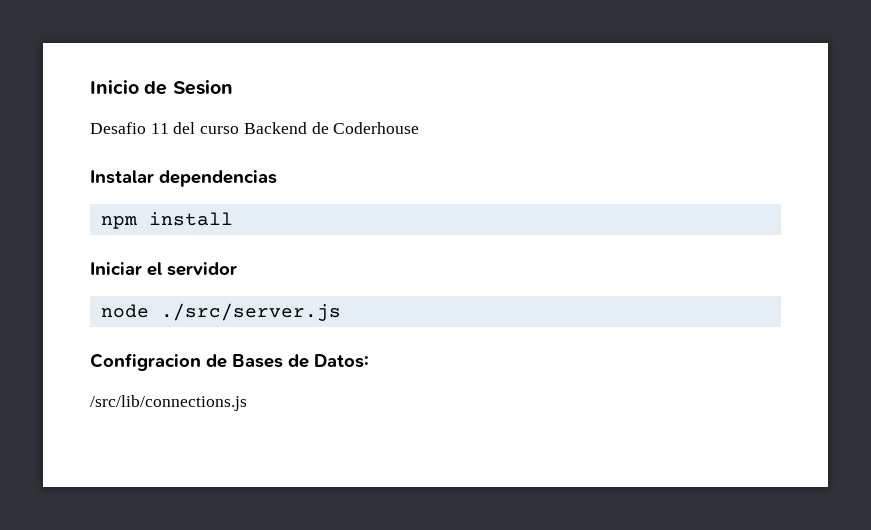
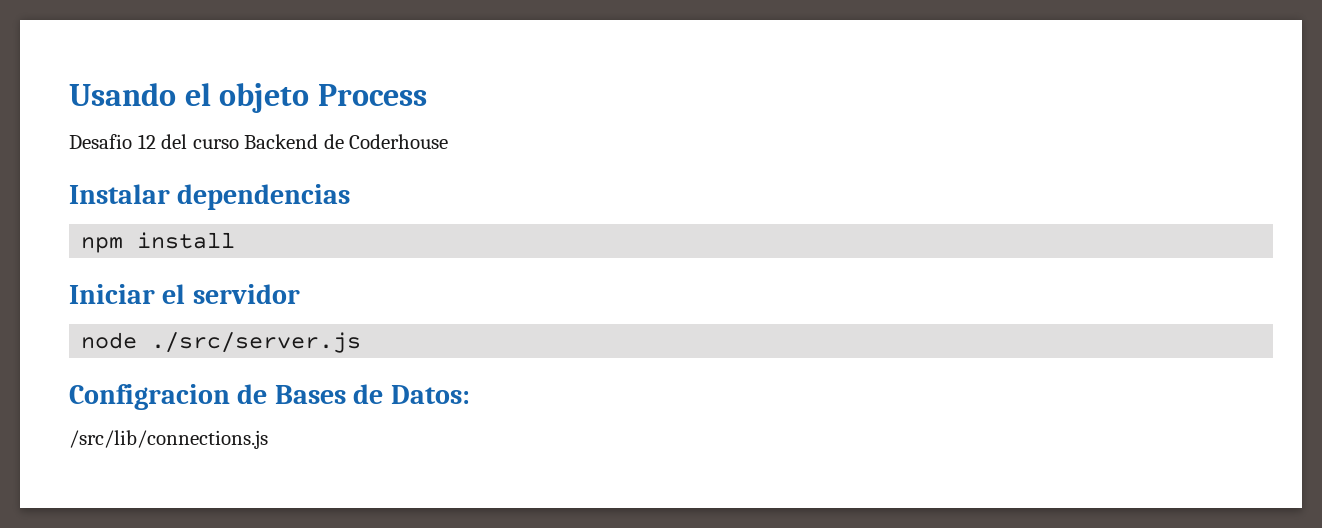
- Inicio de Sesion
+ Usando el objeto Process
- Desafio 11 del curso Backend de Coderhouse
+ Desafio 12 del curso Backend de Coderhouse

